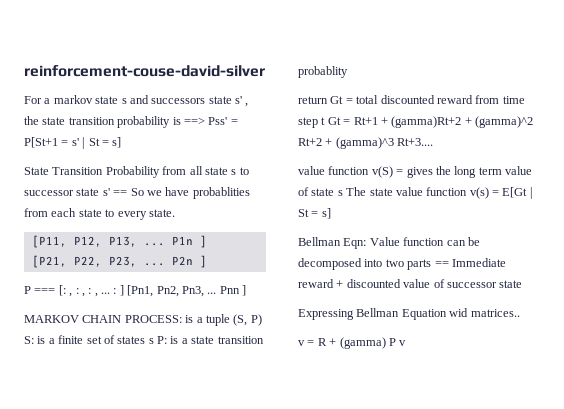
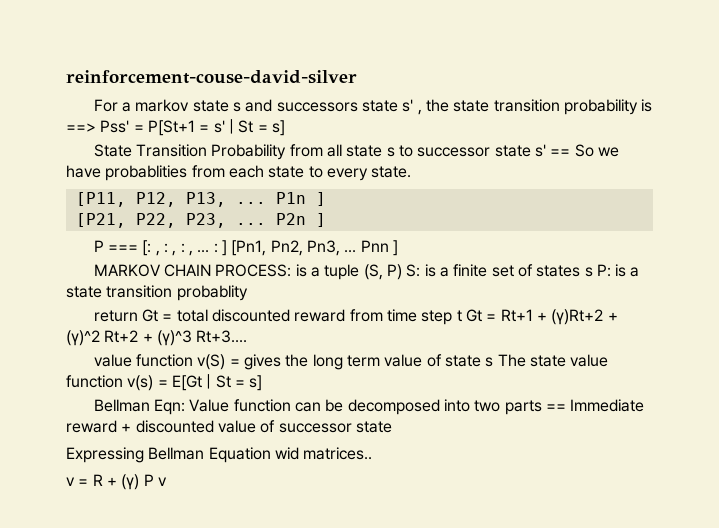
- return Gt = total discounted reward from time step t Gt = Rt+1 + (gamma)Rt+2 + (gamma)^2 Rt+2 + (gamma)^3 Rt+3....
+ return Gt = total discounted reward from time step t Gt = Rt+1 + (γ)Rt+2 + (γ)^2 Rt+2 + (γ)^3 Rt+3....
- v = R + (gamma) P v
+ v = R + (γ) P v

